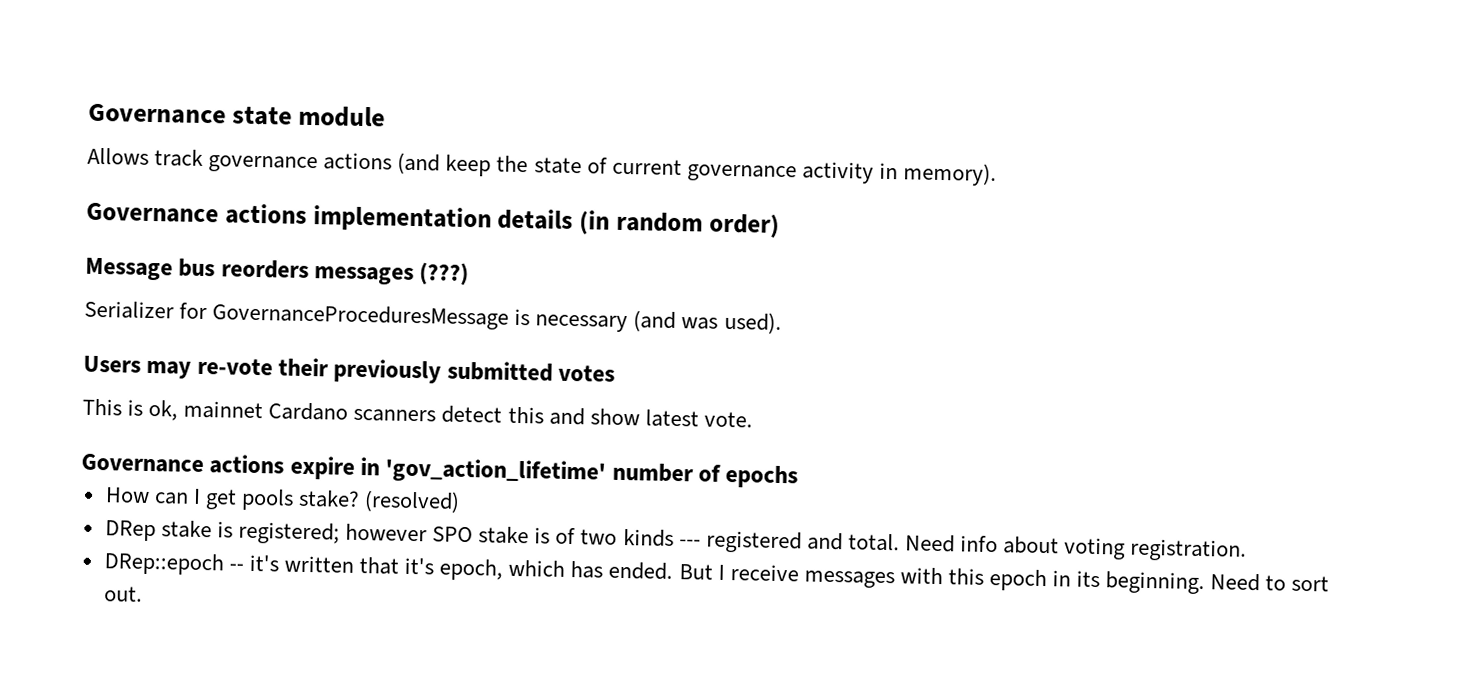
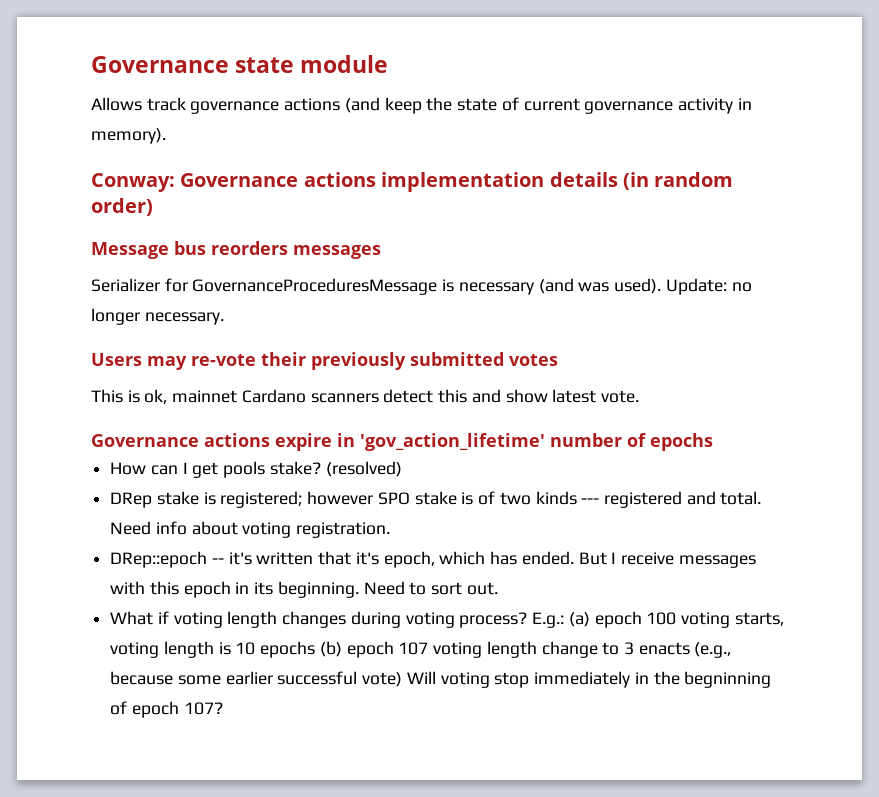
- Governance actions implementation details (in random order)
+ Conway: Governance actions implementation details (in random order)
- Message bus reorders messages (???)
+ Message bus reorders messages
+ Update: no longer necessary.
+ What if voting length changes during voting process? E.g.: (a) epoch 100 voting starts, voting length is 10 epochs (b) epoch 107 voting length change to 3 enacts (e.g., because some earlier successful vote) Will voting stop immediately in the begninning of epoch 107?

